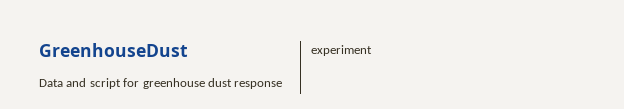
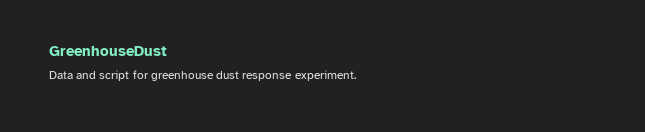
- Data and script for greenhouse dust response experiment
+ Data and script for greenhouse dust response experiment.

